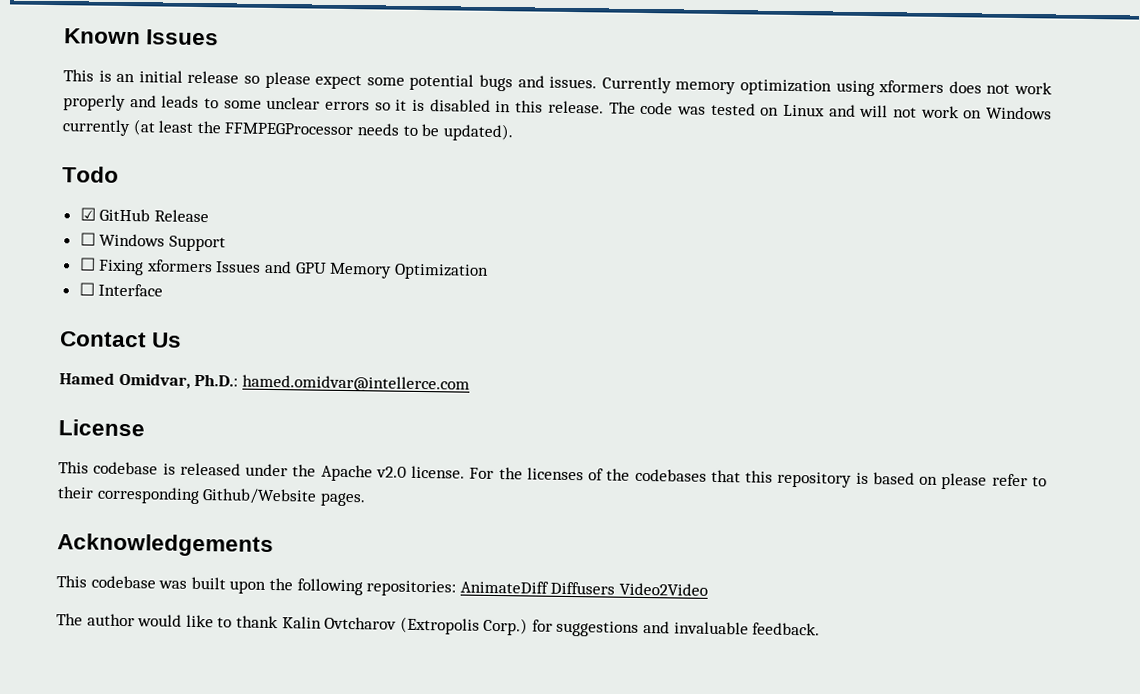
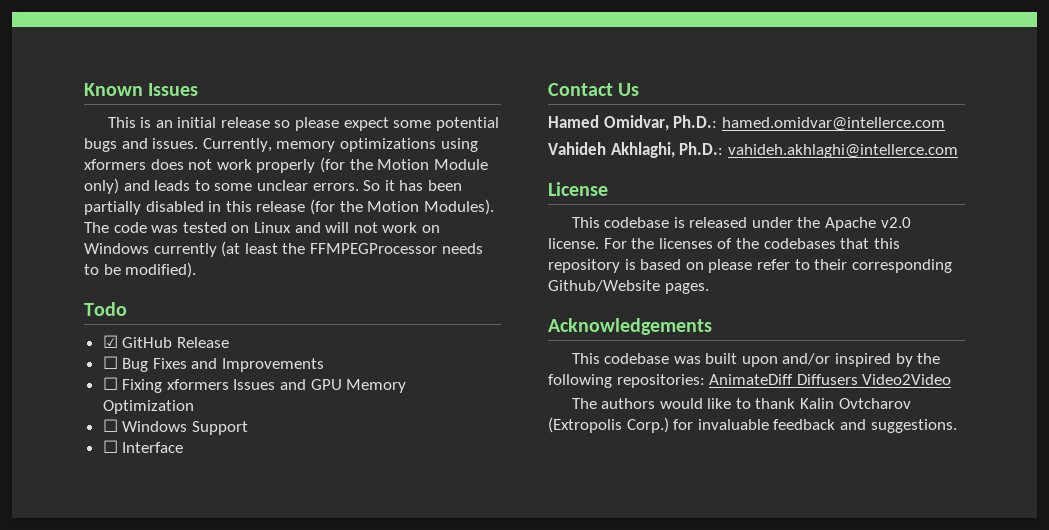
- Currently memory optimization using xformers does not work properly and leads to some unclear errors so it is disabled in this release.
+ Currently, memory optimizations using xformers does not work properly (for the Motion Module only) and leads to some unclear errors. So it has been partially disabled in this release (for the Motion Modules).
- The code was tested on Linux and will not work on Windows currently (at least the FFMPEGProcessor needs to be updated).
+ The code was tested on Linux and will not work on Windows currently (at least the FFMPEGProcessor needs to be modified).
- ☐ Windows Support
+ ☐ Bug Fixes and Improvements
+ ☐ Windows Support
+ Vahideh Akhlaghi, Ph.D.: vahideh.akhlaghi@intellerce.com
- This codebase was built upon the following repositories: AnimateDiff Diffusers Video2Video
+ This codebase was built upon and/or inspired by the following repositories: AnimateDiff Diffusers Video2Video
- The author would like to thank Kalin Ovtcharov (Extropolis Corp.) for suggestions and invaluable feedback.
+ The authors would like to thank Kalin Ovtcharov (Extropolis Corp.) for invaluable feedback and suggestions.

